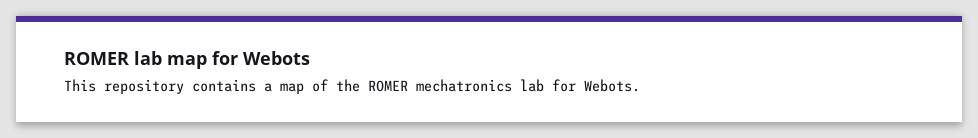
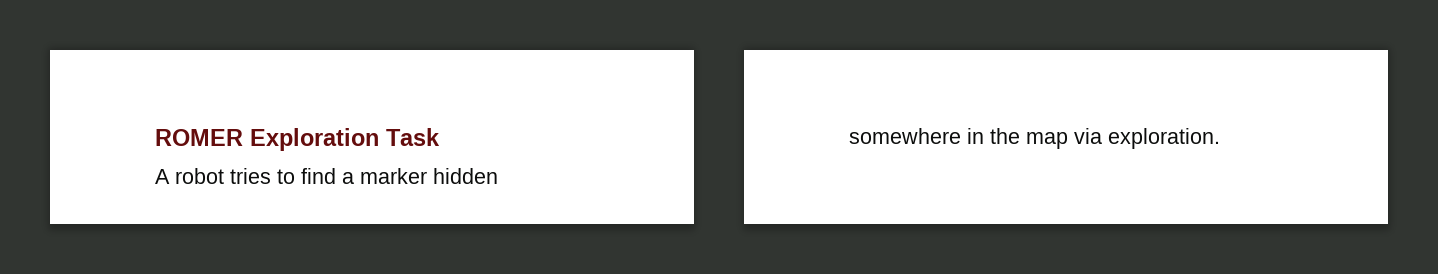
- ROMER lab map for Webots
- This repository contains a map of the ROMER mechatronics lab for Webots.
+ ROMER Exploration Task
+ A robot tries to find a marker hidden somewhere in the map via exploration.

